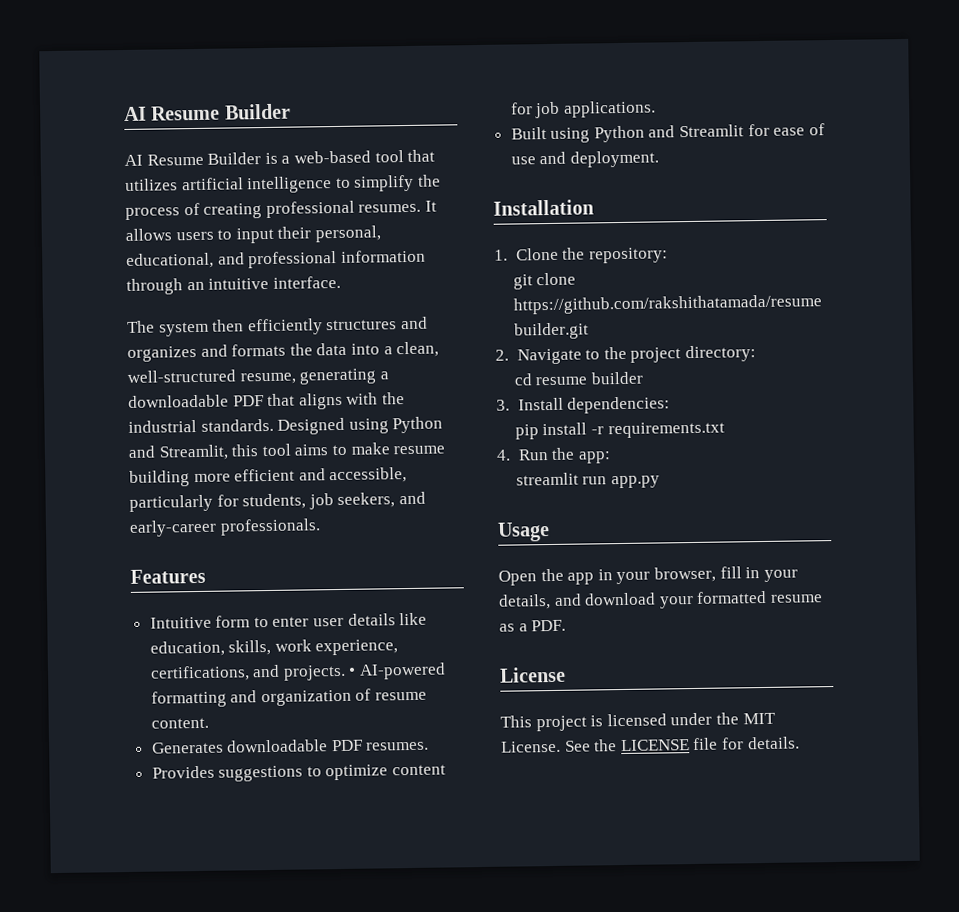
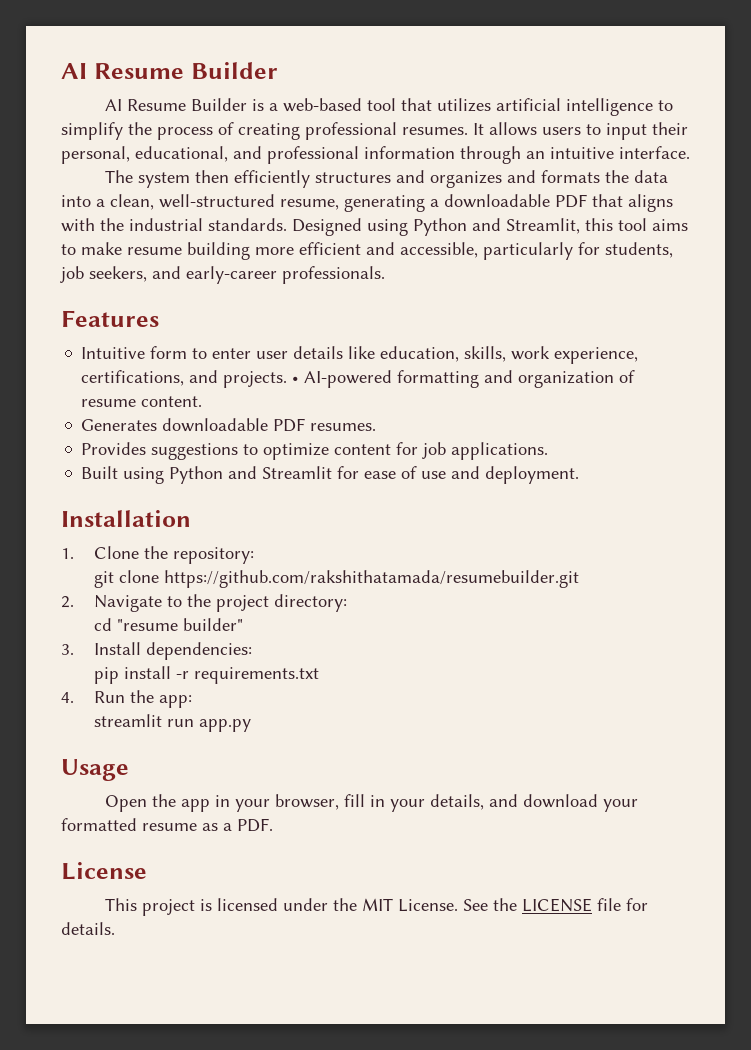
- git clone https://github.com/rakshithatamada/resume builder.git
+ git clone https://github.com/rakshithatamada/resumebuilder.git
- cd resume builder
+ cd "resume builder"

